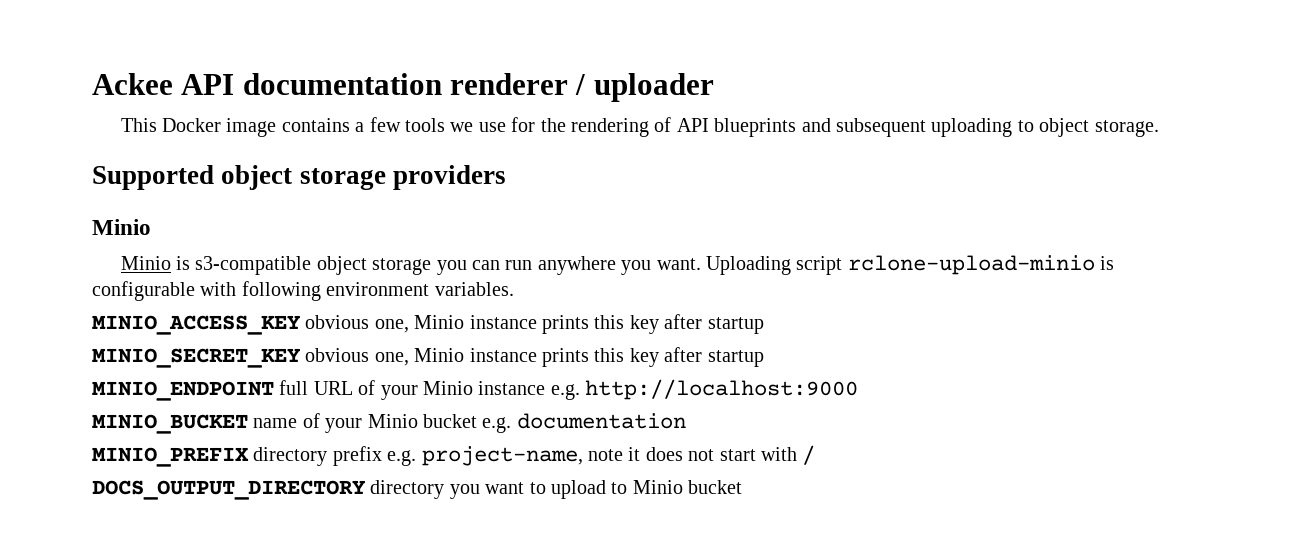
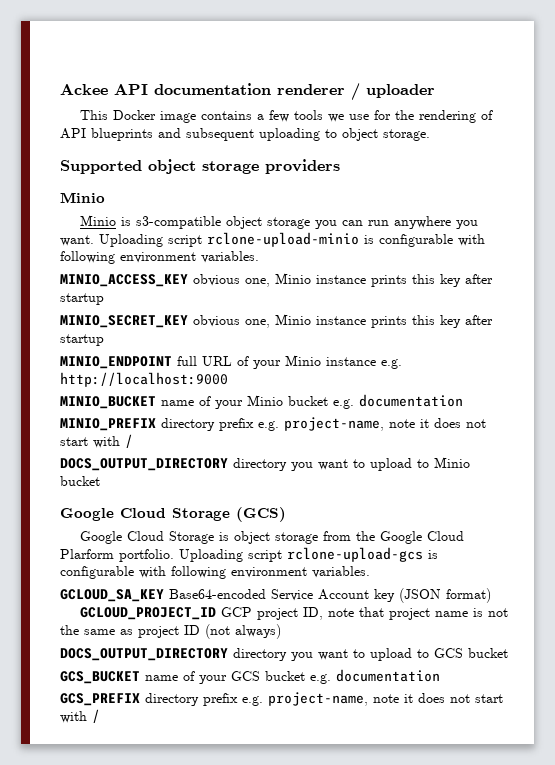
+ Google Cloud Storage (GCS)
+ Google Cloud Storage is object storage from the Google Cloud Plarform portfolio. Uploading script rclone-upload-gcs is configurable with following environment variables.
+ GCLOUD_SA_KEY Base64-encoded Service Account key (JSON format)
+ GCLOUD_PROJECT_ID GCP project ID, note that project name is not the same as project ID (not always)
+ DOCS_OUTPUT_DIRECTORY directory you want to upload to GCS bucket
+ GCS_BUCKET name of your GCS bucket e.g. documentation
+ GCS_PREFIX directory prefix e.g. project-name, note it does not start with /

